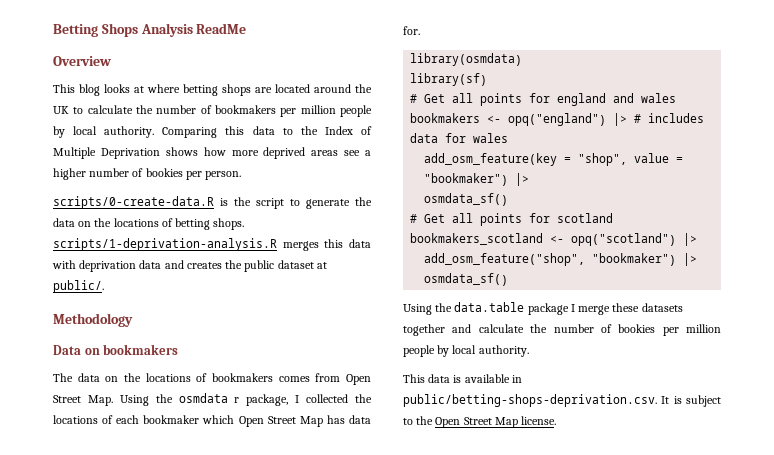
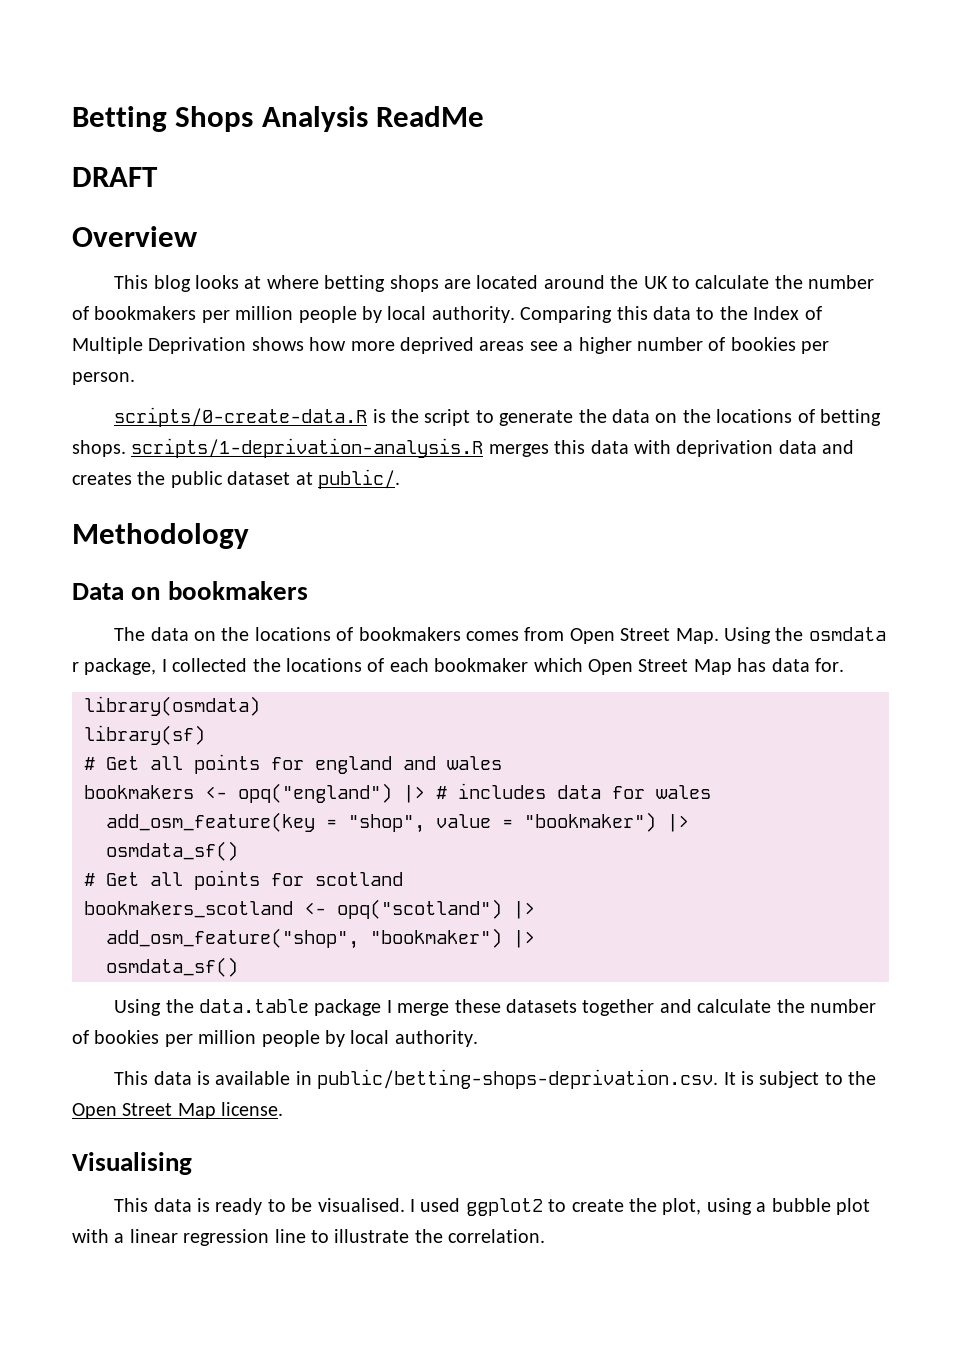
+ DRAFT
+ Visualising
+ This data is ready to be visualised. I used ggplot2 to create the plot, using a bubble plot with a linear regression line to illustrate the correlation.

